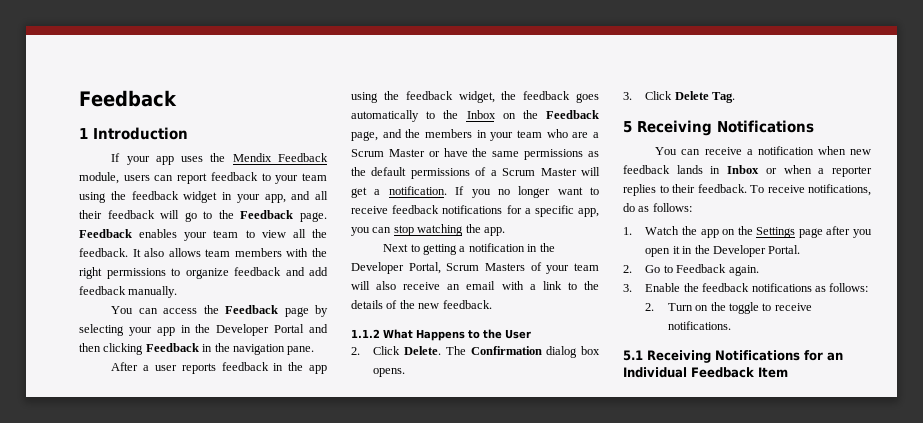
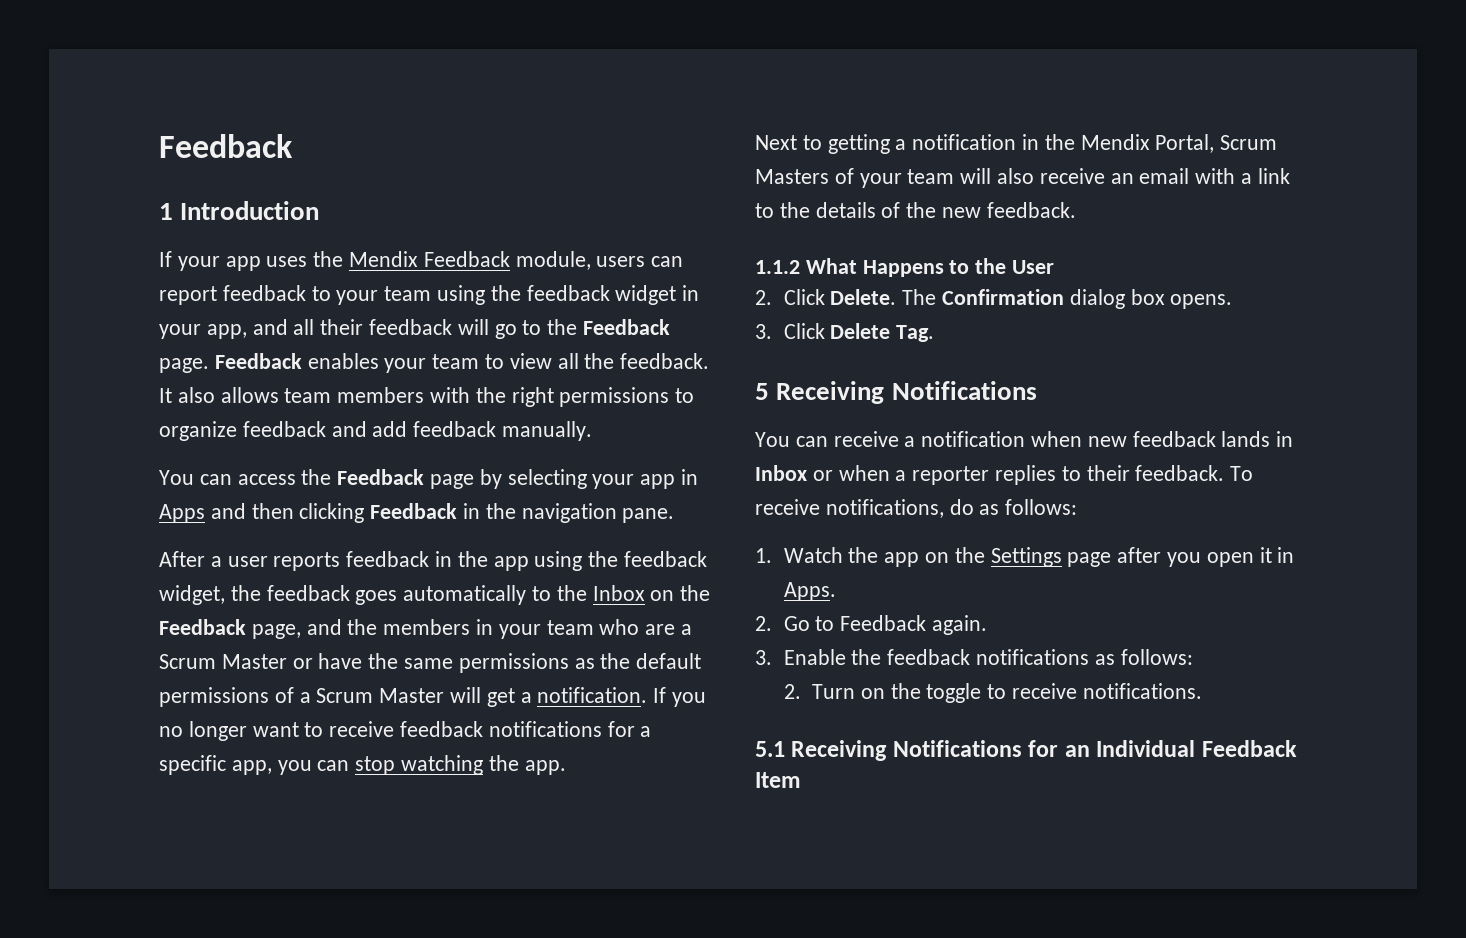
- You can access the Feedback page by selecting your app in the Developer Portal and then clicking Feedback in the navigation pane.
+ You can access the Feedback page by selecting your app in Apps and then clicking Feedback in the navigation pane.
- Next to getting a notification in the Developer Portal, Scrum Masters of your team will also receive an email with a link to the details of the new feedback.
+ Next to getting a notification in the Mendix Portal, Scrum Masters of your team will also receive an email with a link to the details of the new feedback.
- 1. Watch the app on the Settings page after you open it in the Developer Portal.
+ 1. Watch the app on the Settings page after you open it in Apps.

